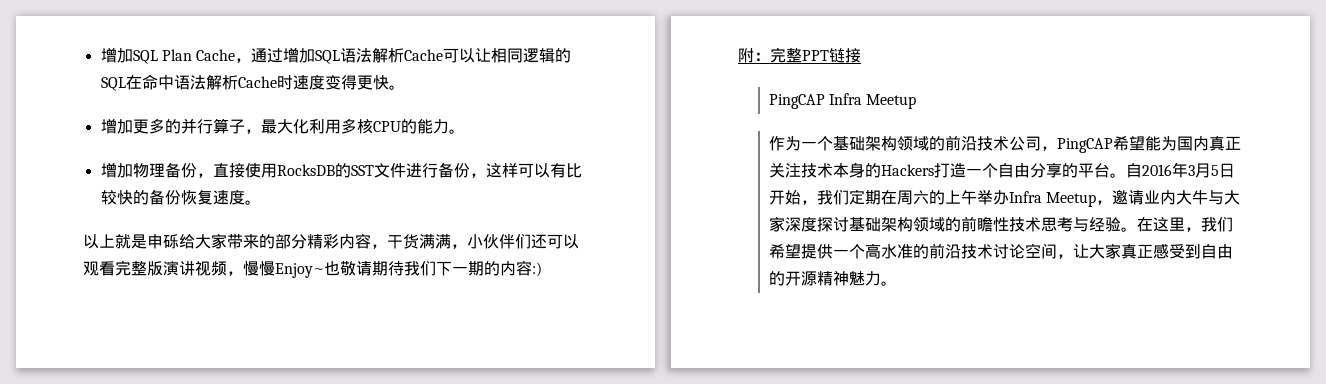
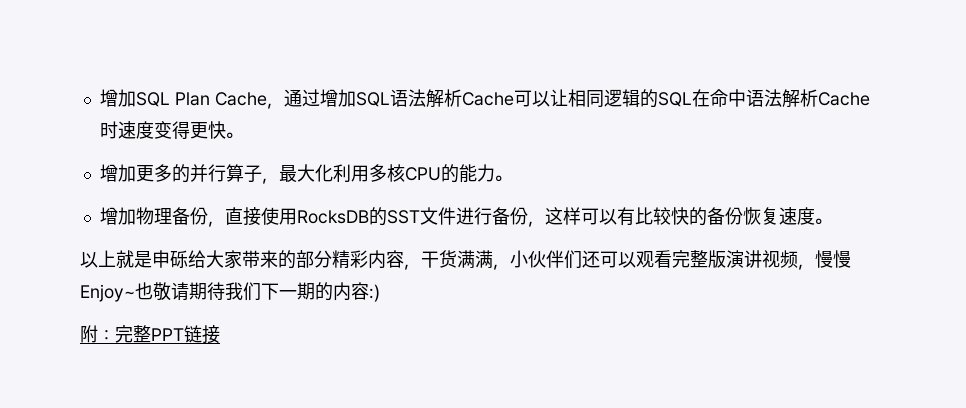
- PingCAP Infra Meetup
- 作为一个基础架构领域的前沿技术公司，PingCAP希望能为国内真正关注技术本身的Hackers打造一个自由分享的平台。自2016年3月5日开始，我们定期在周六的上午举办Infra Meetup，邀请业内大牛与大家深度探讨基础架构领域的前瞻性技术思考与经验。在这里，我们希望提供一个高水准的前沿技术讨论空间，让大家真正感受到自由的开源精神魅力。

